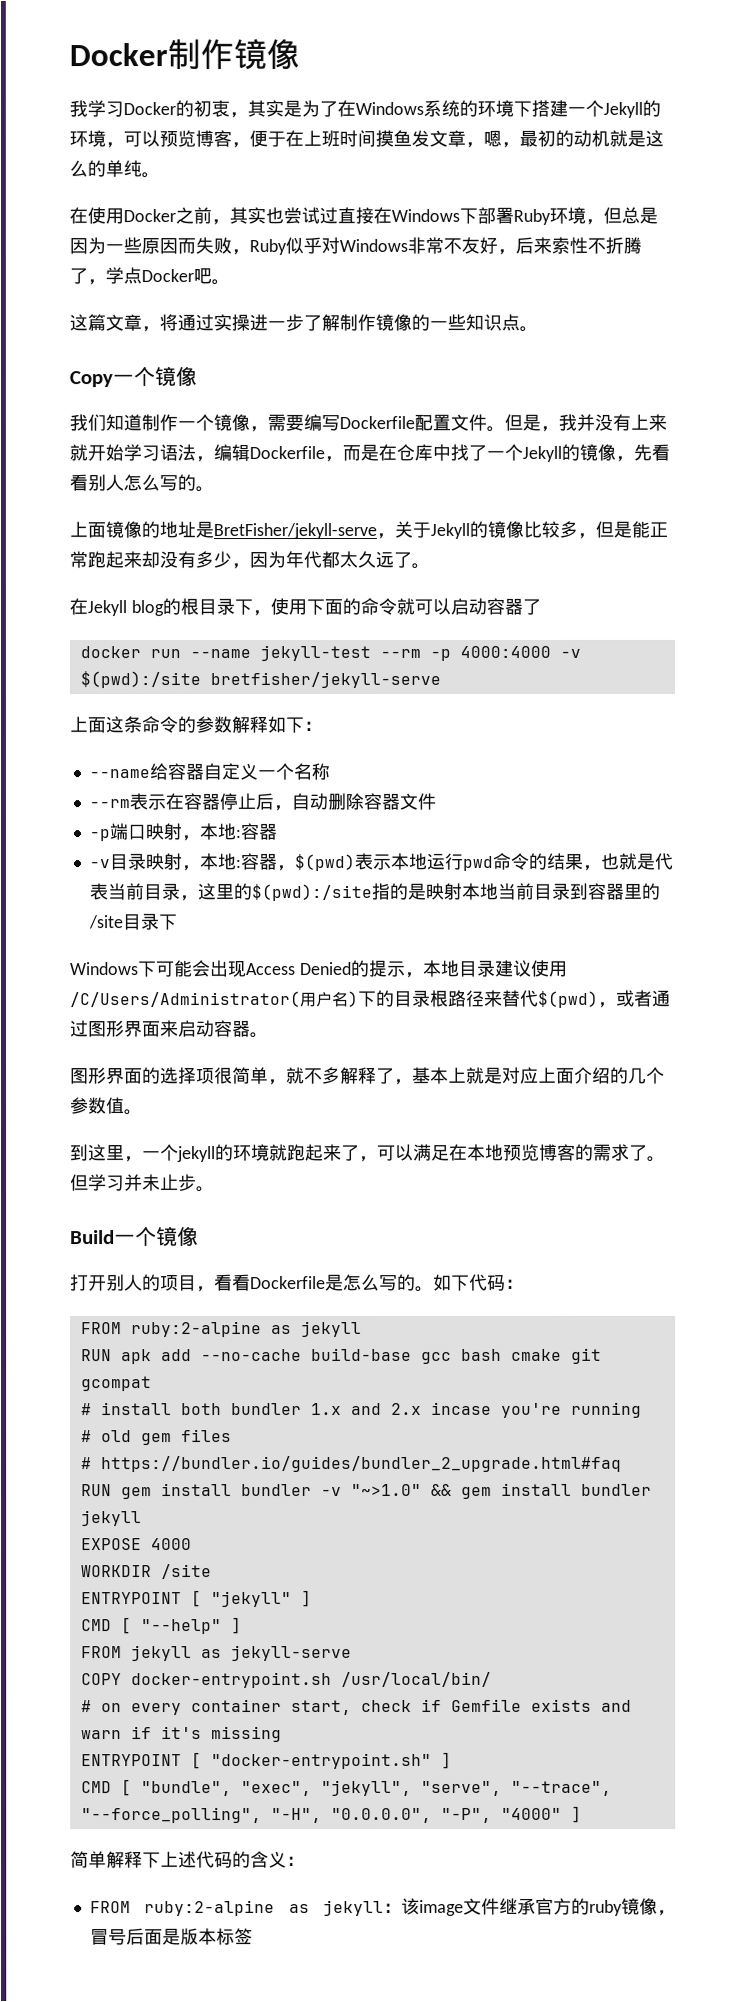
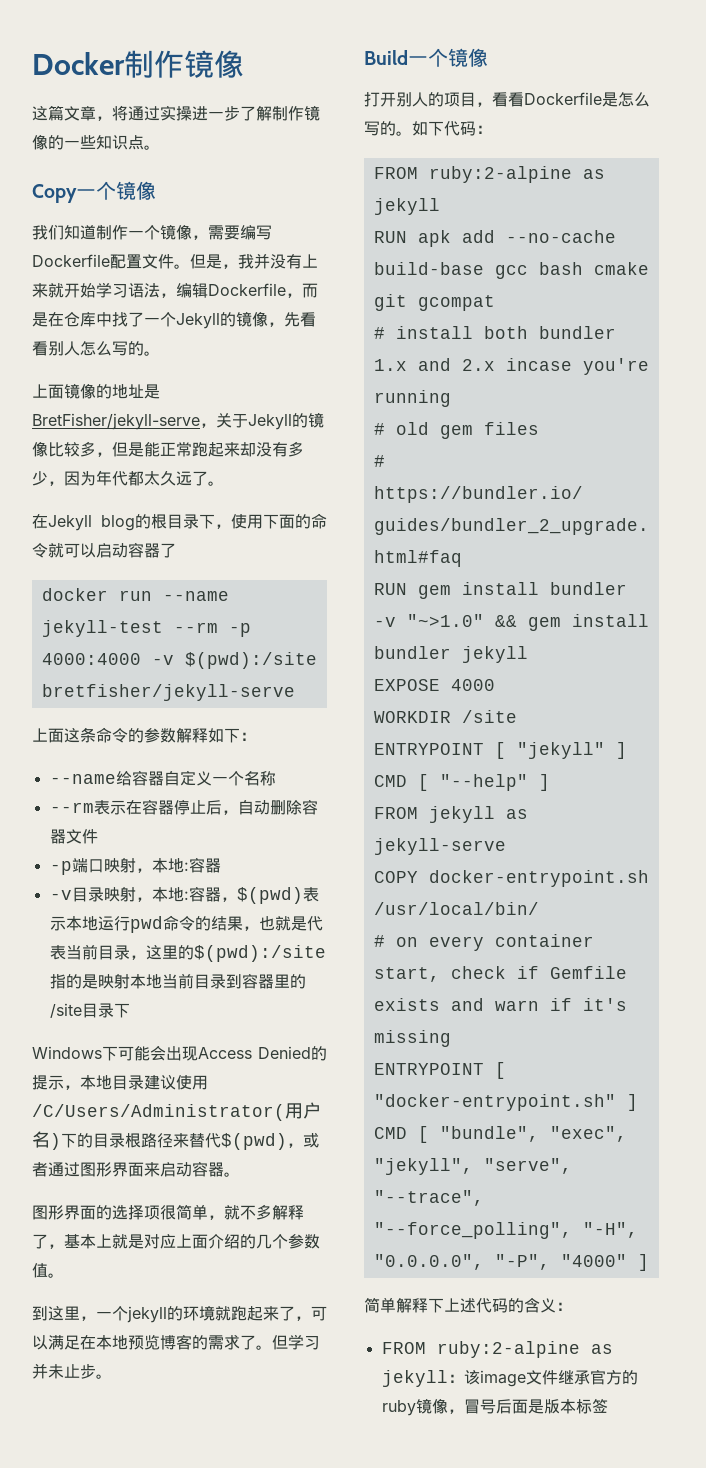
- 我学习Docker的初衷，其实是为了在Windows系统的环境下搭建一个Jekyll的环境，可以预览博客，便于在上班时间摸鱼发文章，嗯，最初的动机就是这么的单纯。
- 在使用Docker之前，其实也尝试过直接在Windows下部署Ruby环境，但总是因为一些原因而失败，Ruby似乎对Windows非常不友好，后来索性不折腾了，学点Docker吧。

